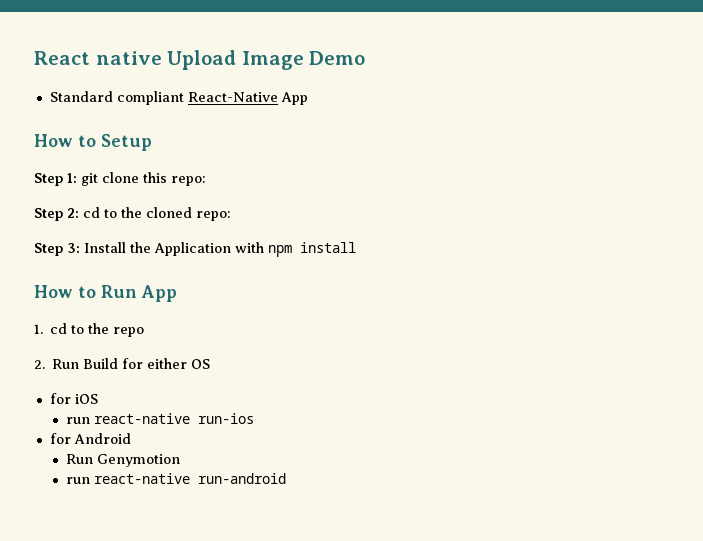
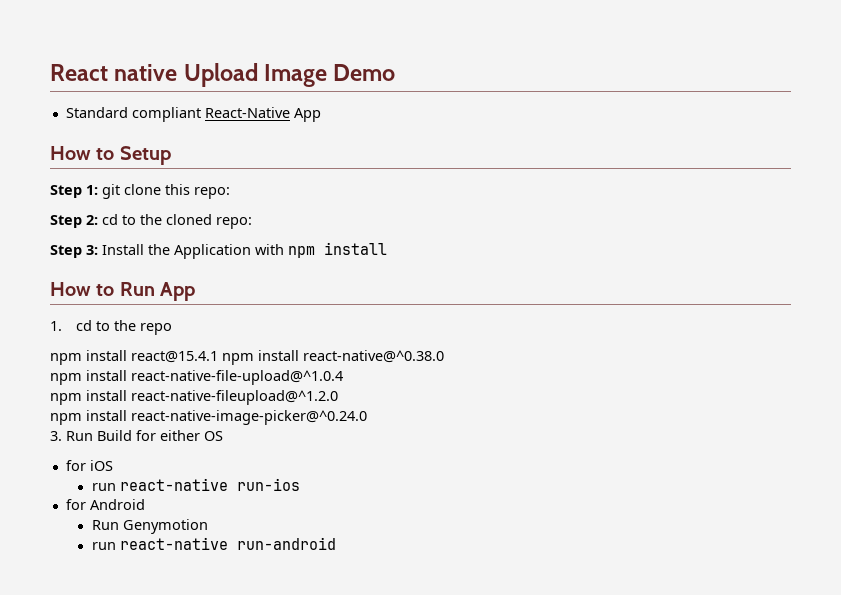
- 2. Run Build for either OS
+ npm install react@15.4.1 npm install react-native@^0.38.0
+ npm install react-native-file-upload@^1.0.4
+ npm install react-native-fileupload@^1.2.0
+ npm install react-native-image-picker@^0.24.0
+ 3. Run Build for either OS

